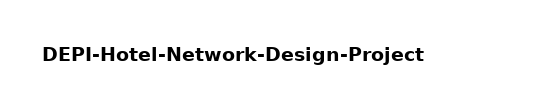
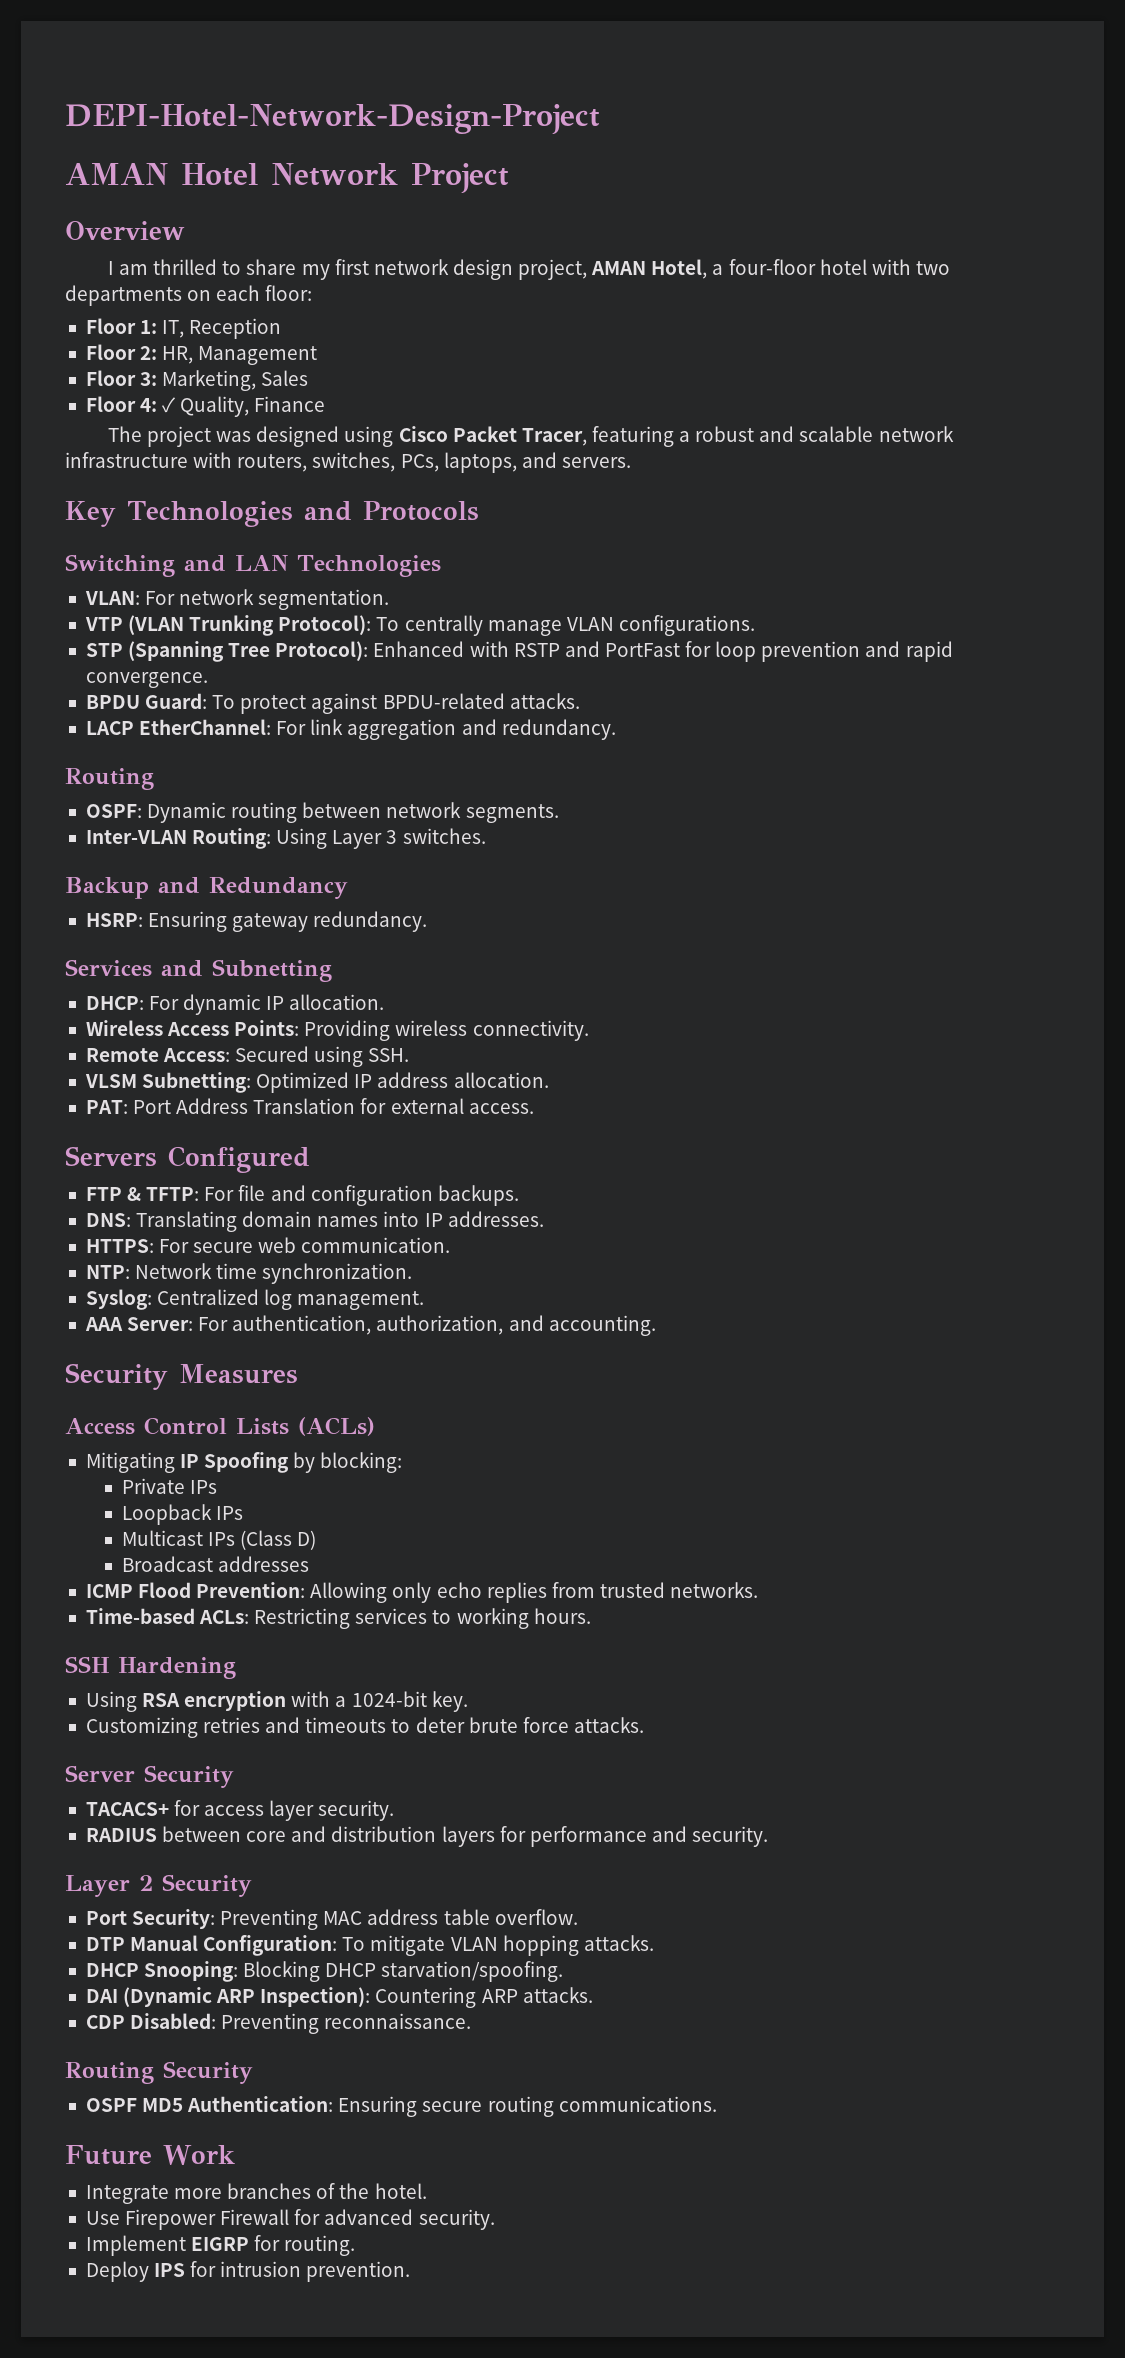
+ AMAN Hotel Network Project
+ Overview
+ I am thrilled to share my first network design project, AMAN Hotel, a four-floor hotel with two departments on each floor:
+ Floor 1: IT, Reception
+ Floor 2: HR, Management
+ Floor 3: Marketing, Sales
+ Floor 4: ✓ Quality, Finance
+ The project was designed using Cisco Packet Tracer, featuring a robust and scalable network infrastructure with routers, switches, PCs, laptops, and servers.
+ Key Technologies and Protocols
+ Switching and LAN Technologies
+ VLAN: For network segmentation.
+ VTP (VLAN Trunking Protocol): To centrally manage VLAN configurations.
+ STP (Spanning Tree Protocol): Enhanced with RSTP and PortFast for loop prevention and rapid convergence.
+ BPDU Guard: To protect against BPDU-related attacks.
+ LACP EtherChannel: For link aggregation and redundancy.
+ Routing
+ OSPF: Dynamic routing between network segments.
+ Inter-VLAN Routing: Using Layer 3 switches.
+ Backup and Redundancy
+ HSRP: Ensuring gateway redundancy.
+ Services and Subnetting
+ DHCP: For dynamic IP allocation.
+ Wireless Access Points: Providing wireless connectivity.
+ Remote Access: Secured using SSH.
+ VLSM Subnetting: Optimized IP address allocation.
+ PAT: Port Address Translation for external access.
+ Servers Configured
+ FTP & TFTP: For file and configuration backups.
+ DNS: Translating domain names into IP addresses.
+ HTTPS: For secure web communication.
+ NTP: Network time synchronization.
+ Syslog: Centralized log management.
+ AAA Server: For authentication, authorization, and accounting.
+ Security Measures
+ Access Control Lists (ACLs)
+ Mitigating IP Spoofing by blocking:
+ Private IPs
+ Loopback IPs
+ Multicast IPs (Class D)
+ Broadcast addresses
+ ICMP Flood Prevention: Allowing only echo replies from trusted networks.
+ Time-based ACLs: Restricting services to working hours.
+ SSH Hardening
+ Using RSA encryption with a 1024-bit key.
+ Customizing retries and timeouts to deter brute force attacks.
+ Server Security
+ TACACS+ for access layer security.
+ RADIUS between core and distribution layers for performance and security.
+ Layer 2 Security
+ Port Security: Preventing MAC address table overflow.
+ DTP Manual Configuration: To mitigate VLAN hopping attacks.
+ DHCP Snooping: Blocking DHCP starvation/spoofing.
+ DAI (Dynamic ARP Inspection): Countering ARP attacks.
+ CDP Disabled: Preventing reconnaissance.
+ Routing Security
+ OSPF MD5 Authentication: Ensuring secure routing communications.
+ Future Work
+ Integrate more branches of the hotel.
+ Use Firepower Firewall for advanced security.
+ Implement EIGRP for routing.
+ Deploy IPS for intrusion prevention.

